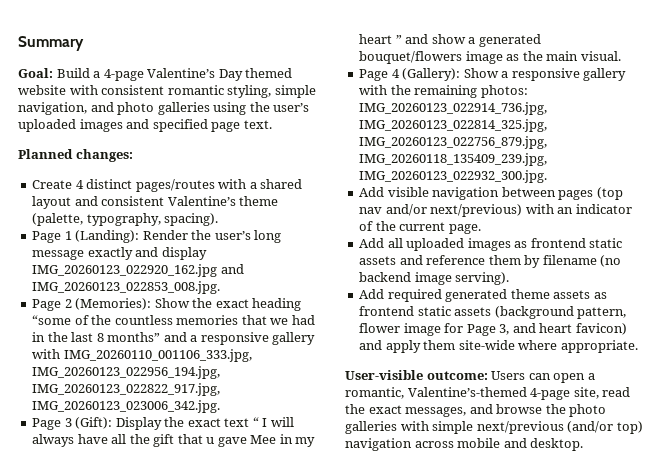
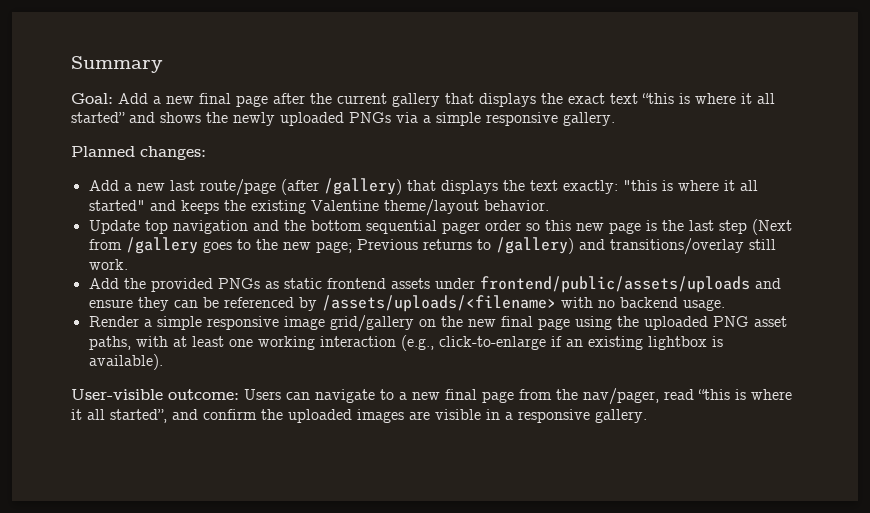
- Goal: Build a 4-page Valentine’s Day themed website with consistent romantic styling, simple navigation, and photo galleries using the user’s uploaded images and specified page text.
+ Goal: Add a new final page after the current gallery that displays the exact text “this is where it all started” and shows the newly uploaded PNGs via a simple responsive gallery.
  Planned changes:
- Create 4 distinct pages/routes with a shared layout and consistent Valentine’s theme (palette, typography, spacing).
- Page 1 (Landing): Render the user’s long message exactly and display IMG_20260123_022920_162.jpg and IMG_20260123_022853_008.jpg.
- Page 2 (Memories): Show the exact heading “some of the countless memories that we had in the last 8 months” and a responsive gallery with IMG_20260110_001106_333.jpg, IMG_20260123_022956_194.jpg, IMG_20260123_022822_917.jpg, IMG_20260123_023006_342.jpg.
- Page 3 (Gift): Display the exact text “ I will always have all the gift that u gave Mee in my heart ” and show a generated bouquet/flowers image as the main visual.
- Page 4 (Gallery): Show a responsive gallery with the remaining photos: IMG_20260123_022914_736.jpg, IMG_20260123_022814_325.jpg, IMG_20260123_022756_879.jpg, IMG_20260118_135409_239.jpg, IMG_20260123_022932_300.jpg.
- Add visible navigation between pages (top nav and/or next/previous) with an indicator of the current page.
- Add all uploaded images as frontend static assets and reference them by filename (no backend image serving).
- Add required generated theme assets as frontend static assets (background pattern, flower image for Page 3, and heart favicon) and apply them site-wide where appropriate.
- User-visible outcome: Users can open a romantic, Valentine’s-themed 4-page site, read the exact messages, and browse the photo galleries with simple next/previous (and/or top) navigation across mobile and desktop.
+ Add a new last route/page (after /gallery) that displays the text exactly: "this is where it all started" and keeps the existing Valentine theme/layout behavior.
+ Update top navigation and the bottom sequential pager order so this new page is the last step (Next from /gallery goes to the new page; Previous returns to /gallery) and transitions/overlay still work.
+ Add the provided PNGs as static frontend assets under frontend/public/assets/uploads and ensure they can be referenced by /assets/uploads/<filename> with no backend usage.
+ Render a simple responsive image grid/gallery on the new final page using the uploaded PNG asset paths, with at least one working interaction (e.g., click-to-enlarge if an existing lightbox is available).
+ User-visible outcome: Users can navigate to a new final page from the nav/pager, read “this is where it all started”, and confirm the uploaded images are visible in a responsive gallery.

